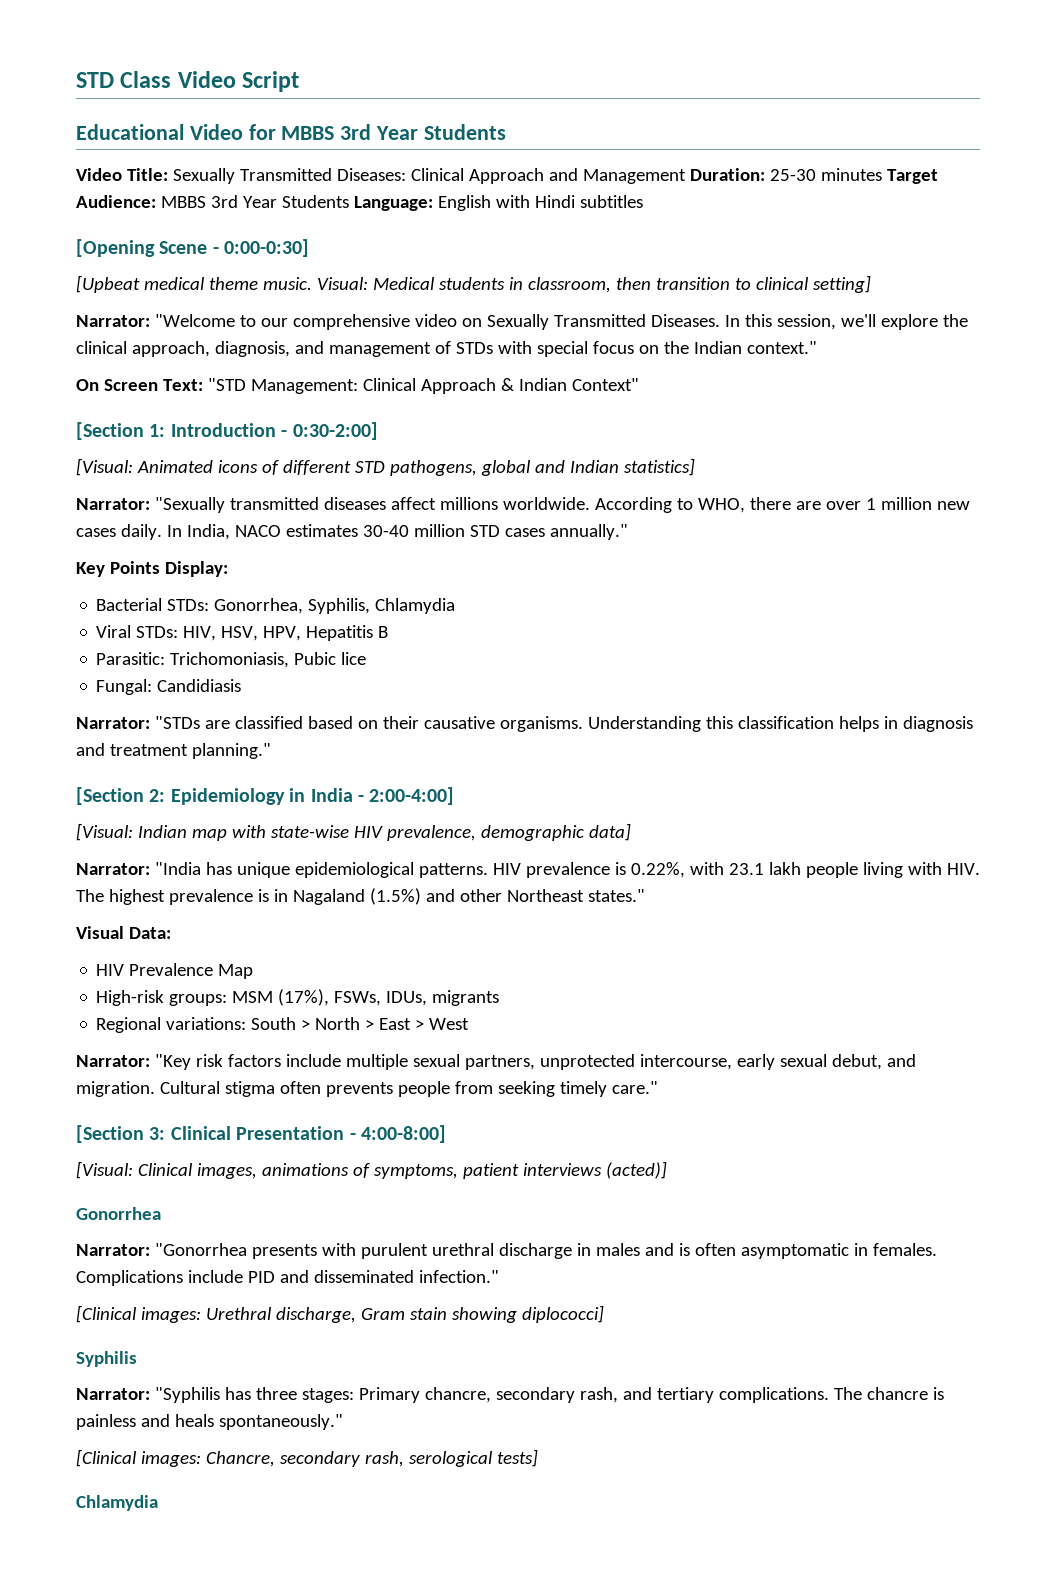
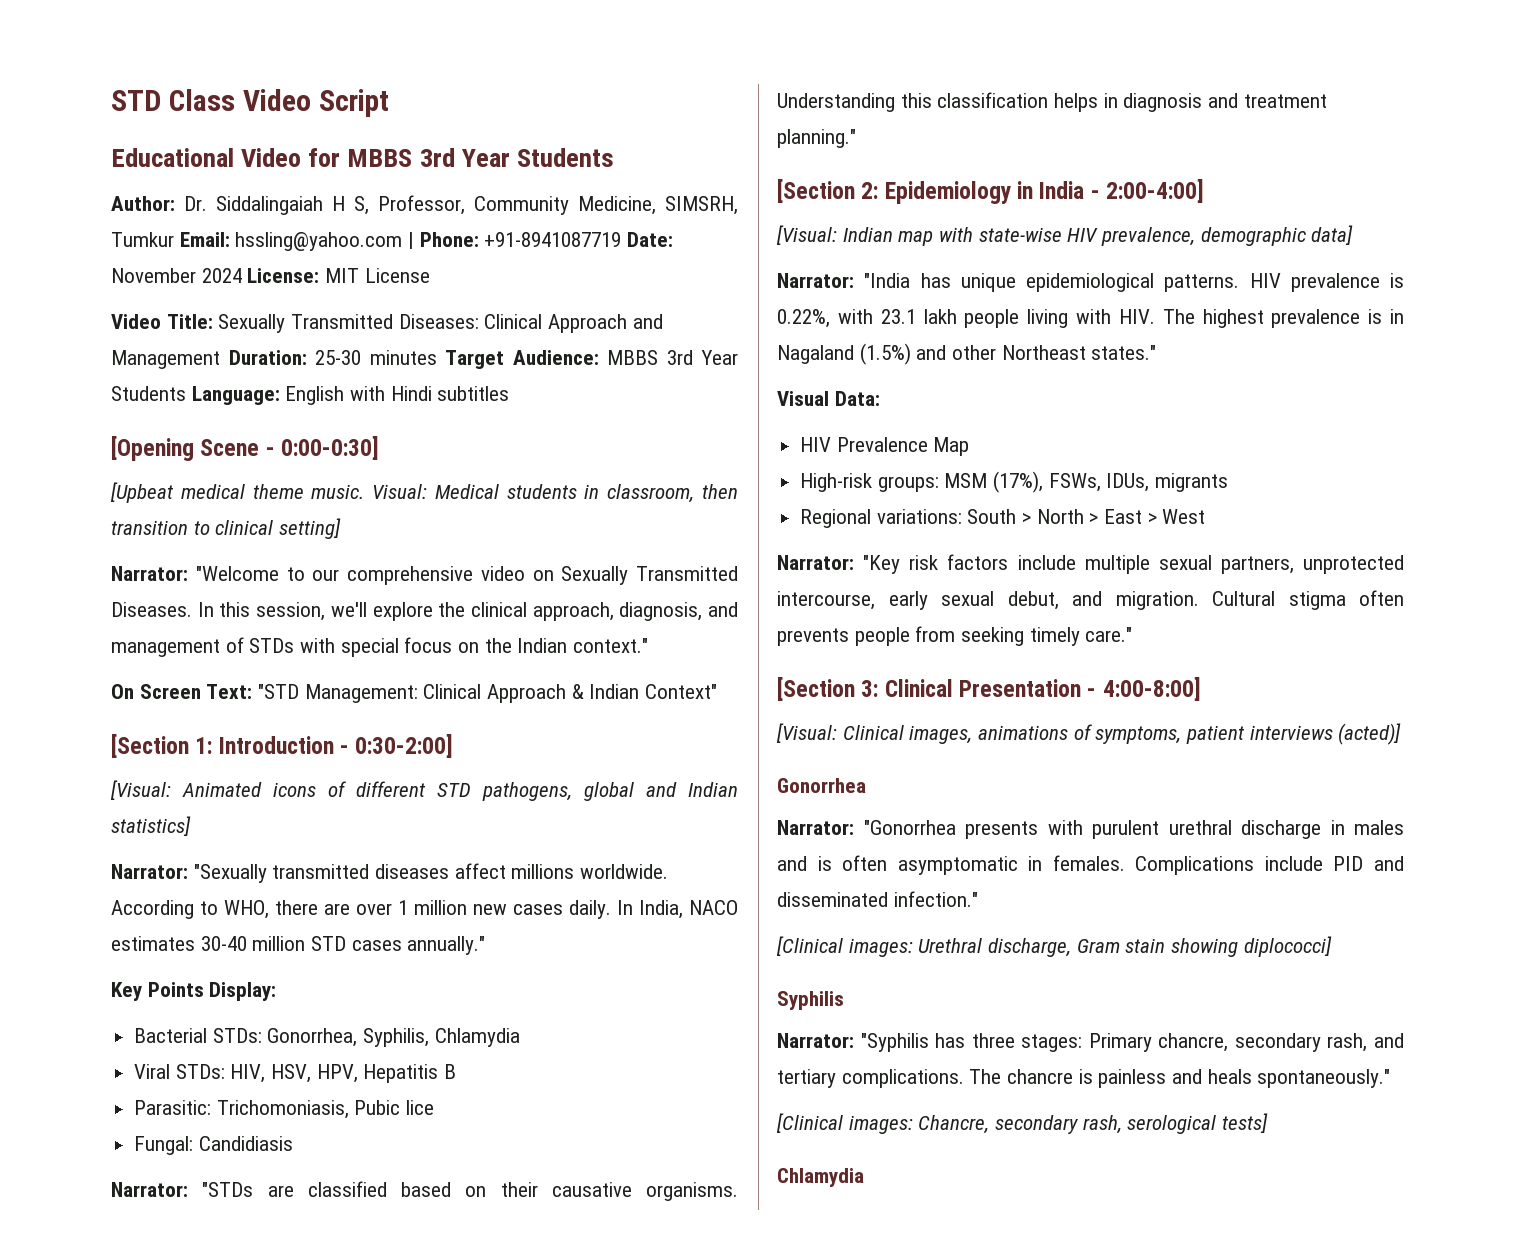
+ Author: Dr. Siddalingaiah H S, Professor, Community Medicine, SIMSRH, Tumkur Email: hssling@yahoo.com | Phone: +91-8941087719 Date: November 2024 License: MIT License

